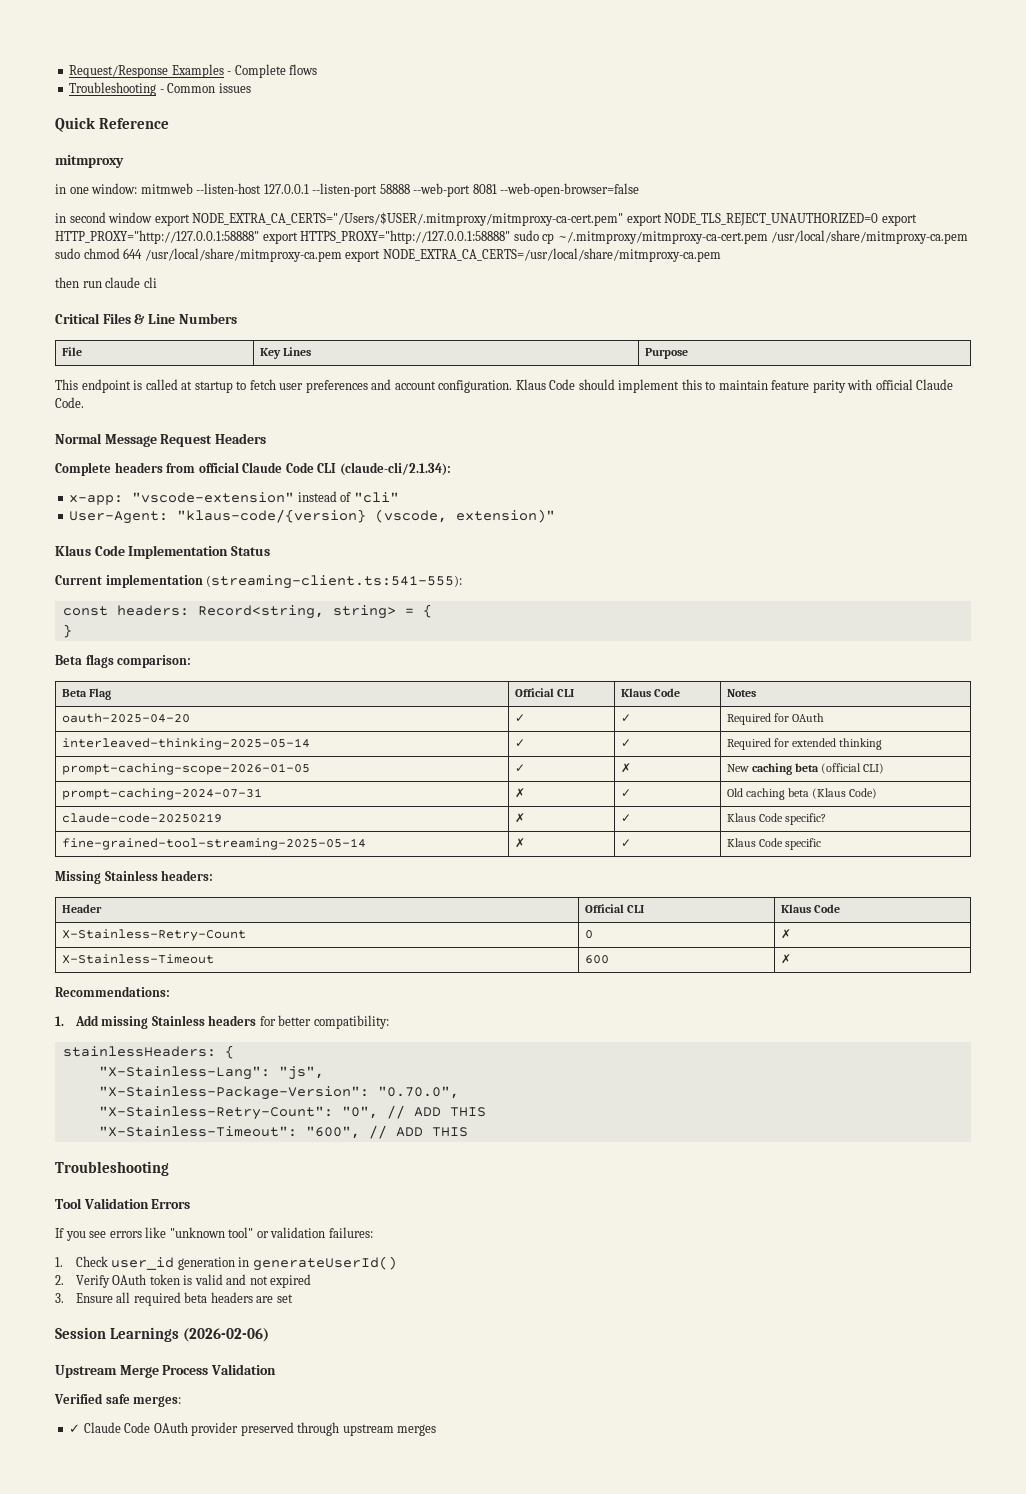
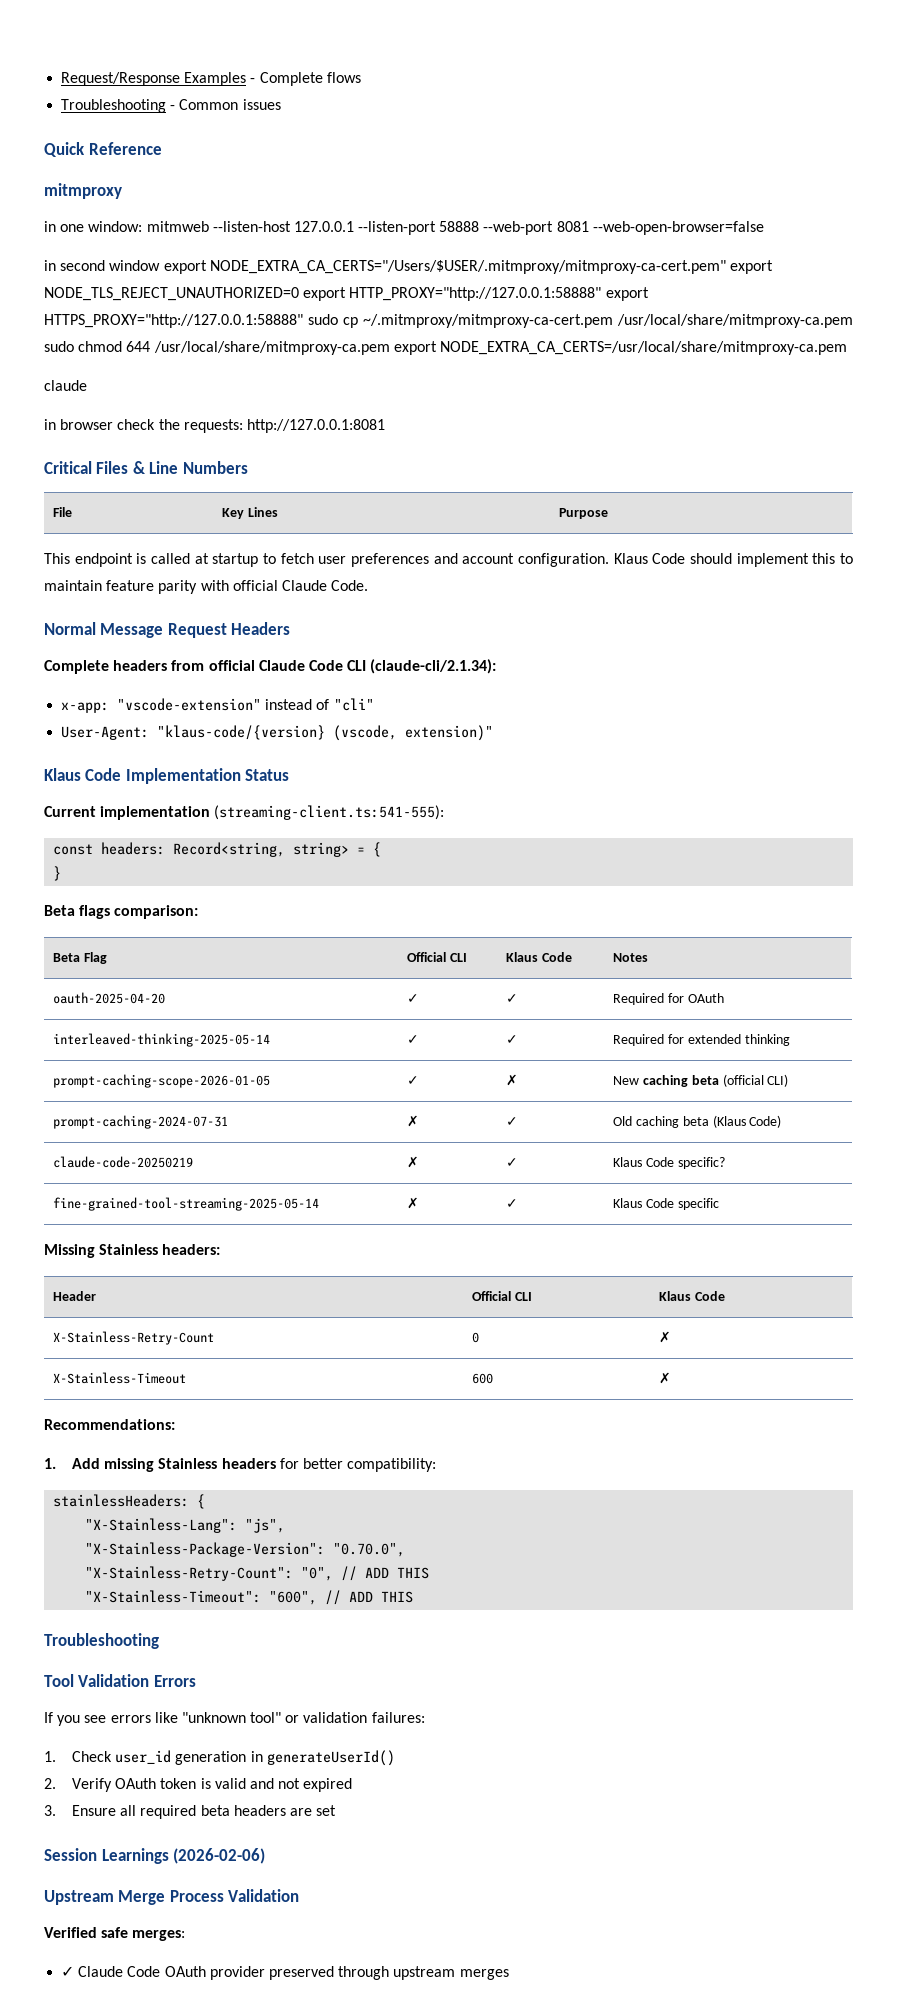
- then run claude cli
+ claude
+ in browser check the requests: http://127.0.0.1:8081

